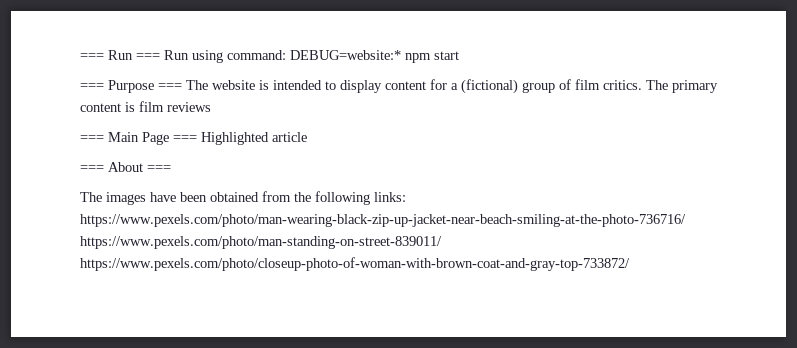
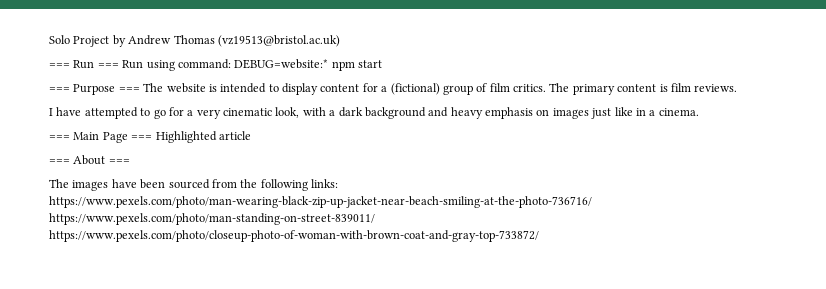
+ Solo Project by Andrew Thomas (vz19513@bristol.ac.uk)
- The primary content is film reviews
+ The primary content is film reviews.
+ I have attempted to go for a very cinematic look, with a dark background and heavy emphasis on images just like in a cinema.
- The images have been obtained from the following links: https://www.pexels.com/photo/man-wearing-black-zip-up-jacket-near-beach-smiling-at-the-photo-736716/ https://www.pexels.com/photo/man-standing-on-street-839011/ https://www.pexels.com/photo/closeup-photo-of-woman-with-brown-coat-and-gray-top-733872/
+ The images have been sourced from the following links: https://www.pexels.com/photo/man-wearing-black-zip-up-jacket-near-beach-smiling-at-the-photo-736716/ https://www.pexels.com/photo/man-standing-on-street-839011/ https://www.pexels.com/photo/closeup-photo-of-woman-with-brown-coat-and-gray-top-733872/

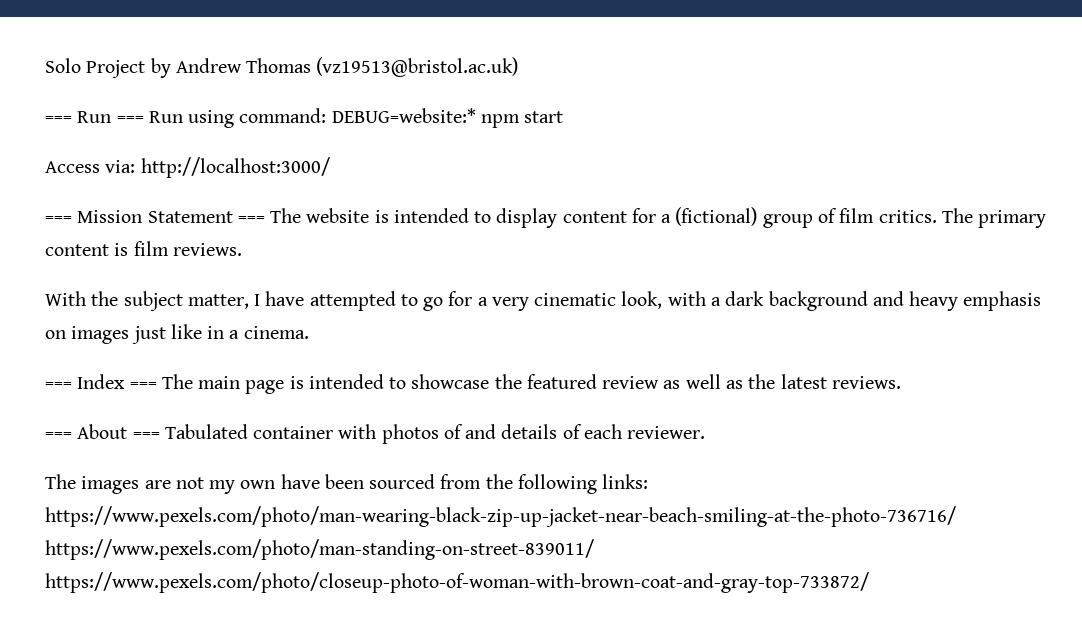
- === Purpose === The website is intended to display content for a (fictional) group of film critics.
+ Access via: http://localhost:3000/
+ === Mission Statement === The website is intended to display content for a (fictional) group of film critics.
- I have attempted to go for a very cinematic look, with a dark background and heavy emphasis on images just like in a cinema.
+ With the subject matter, I have attempted to go for a very cinematic look, with a dark background and heavy emphasis on images just like in a cinema.
- === Main Page === Highlighted article
- === About ===
- The images have been sourced from the following links: https://www.pexels.com/photo/man-wearing-black-zip-up-jacket-near-beach-smiling-at-the-photo-736716/ https://www.pexels.com/photo/man-standing-on-street-839011/ https://www.pexels.com/photo/closeup-photo-of-woman-with-brown-coat-and-gray-top-733872/
+ === Index === The main page is intended to showcase the featured review as well as the latest reviews.
+ === About === Tabulated container with photos of and details of each reviewer.
+ The images are not my own have been sourced from the following links: https://www.pexels.com/photo/man-wearing-black-zip-up-jacket-near-beach-smiling-at-the-photo-736716/ https://www.pexels.com/photo/man-standing-on-street-839011/ https://www.pexels.com/photo/closeup-photo-of-woman-with-brown-coat-and-gray-top-733872/

